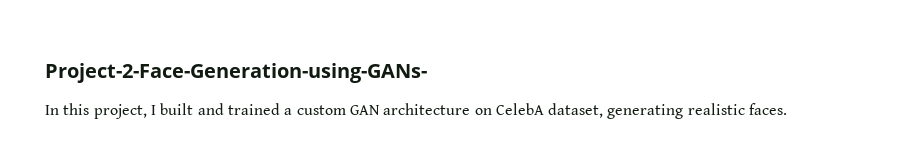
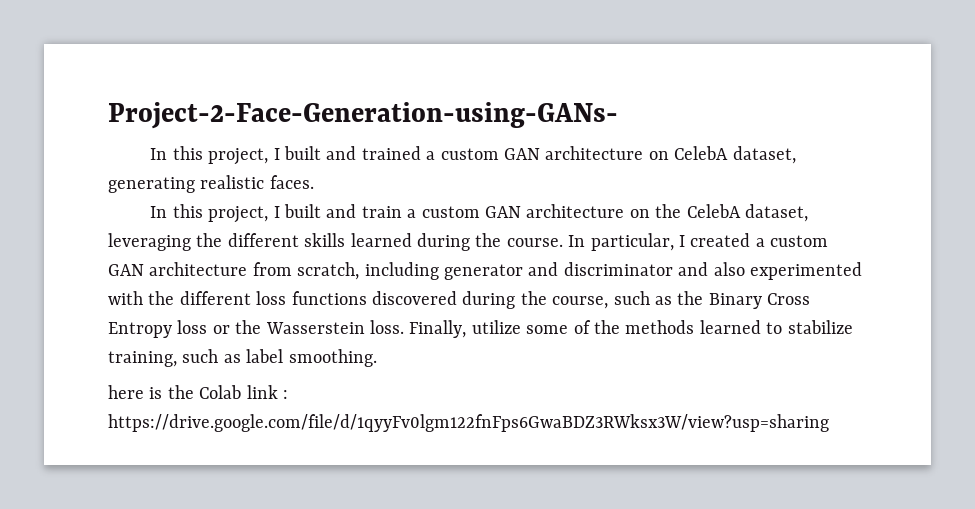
+ In this project, I built and train a custom GAN architecture on the CelebA dataset, leveraging the different skills learned during the course. In particular, I created a custom GAN architecture from scratch, including generator and discriminator and also experimented with the different loss functions discovered during the course, such as the Binary Cross Entropy loss or the Wasserstein loss. Finally, utilize some of the methods learned to stabilize training, such as label smoothing.
+ here is the Colab link : https://drive.google.com/file/d/1qyyFv0lgm122fnFps6GwaBDZ3RWksx3W/view?usp=sharing

